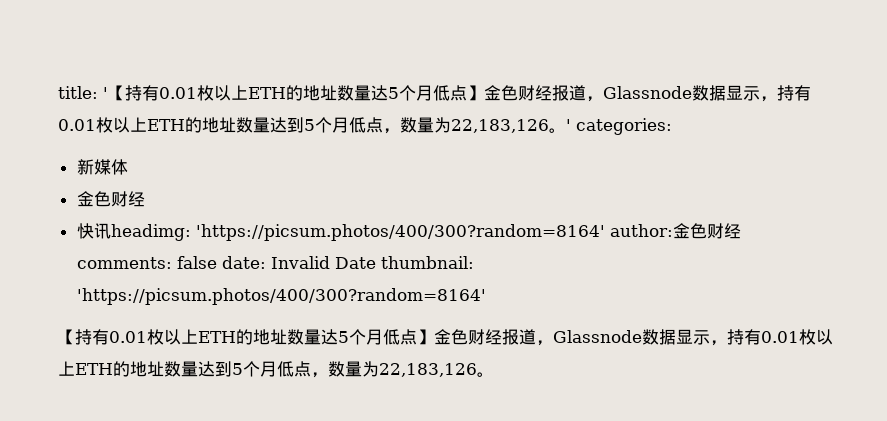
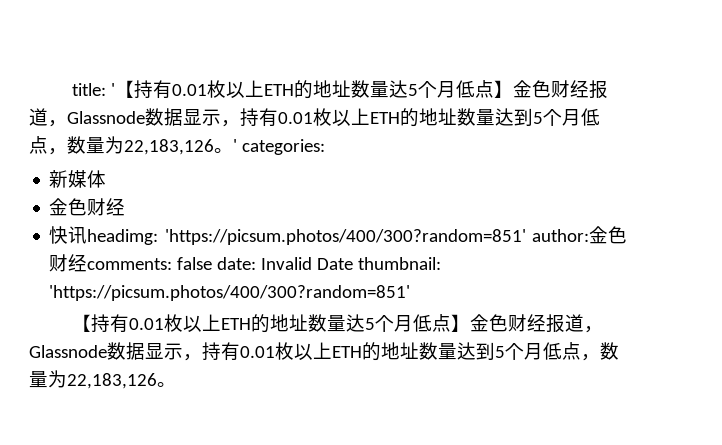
- 快讯headimg: 'https://picsum.photos/400/300?random=8164' author:金色财经comments: false date: Invalid Date thumbnail: 'https://picsum.photos/400/300?random=8164'
+ 快讯headimg: 'https://picsum.photos/400/300?random=851' author:金色财经comments: false date: Invalid Date thumbnail: 'https://picsum.photos/400/300?random=851'

